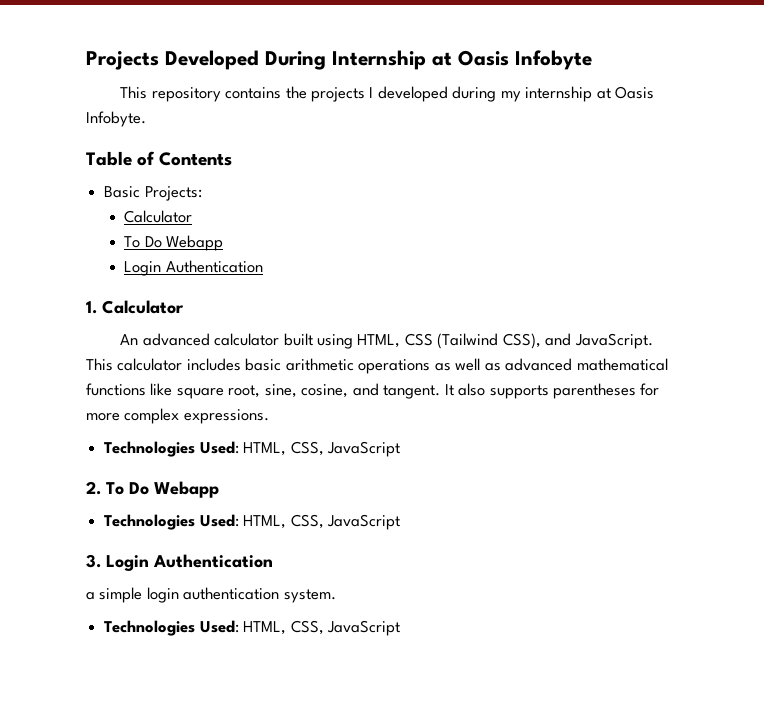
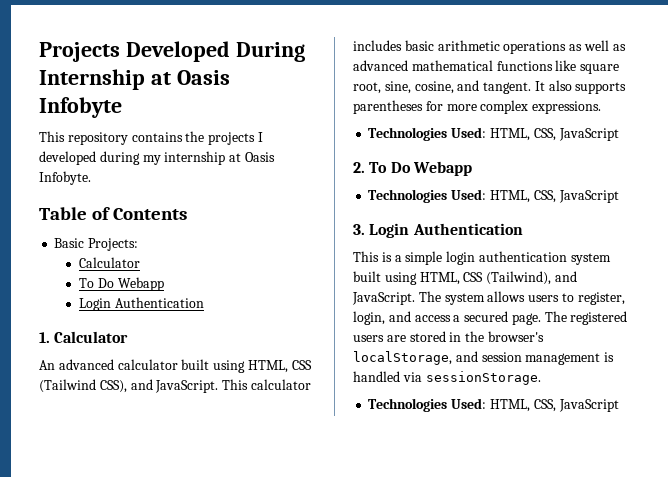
- a simple login authentication system.
+ This is a simple login authentication system built using HTML, CSS (Tailwind), and JavaScript. The system allows users to register, login, and access a secured page. The registered users are stored in the browser's localStorage, and session management is handled via sessionStorage.

